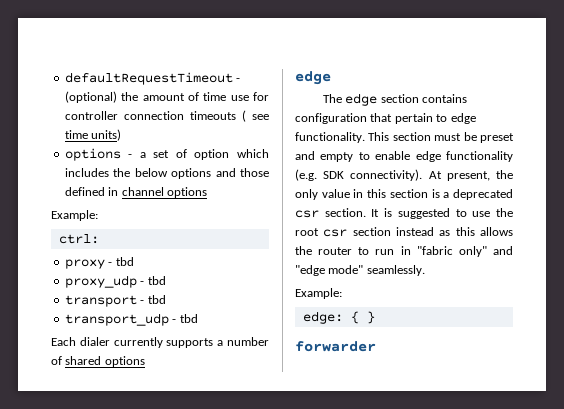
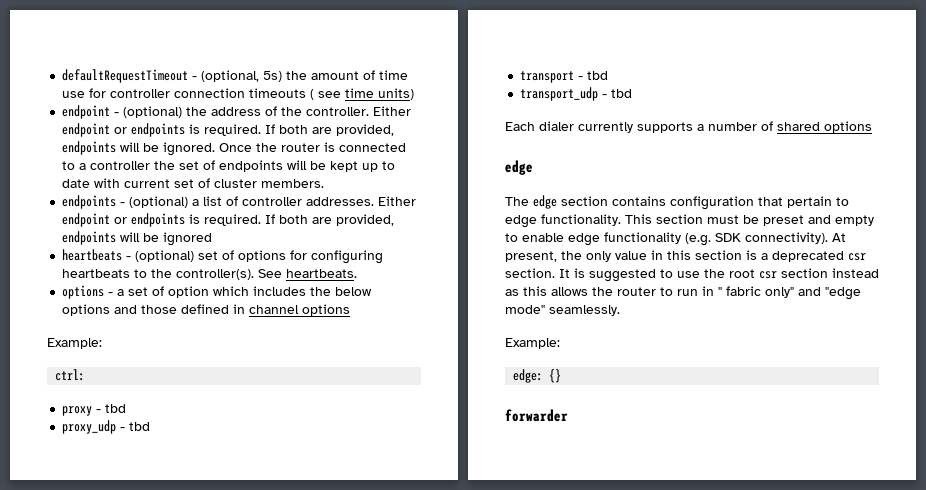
- defaultRequestTimeout - (optional) the amount of time use for controller connection timeouts ( see time units)
+ defaultRequestTimeout - (optional, 5s) the amount of time use for controller connection timeouts ( see time units)
+ endpoint - (optional) the address of the controller. Either endpoint or endpoints is required. If both are provided, endpoints will be ignored. Once the router is connected to a controller the set of endpoints will be kept up to date with current set of cluster members.
+ endpoints - (optional) a list of controller addresses. Either endpoint or endpoints is required. If both are provided, endpoints will be ignored
+ heartbeats - (optional) set of options for configuring heartbeats to the controller(s). See heartbeats.
- It is suggested to use the root csr section instead as this allows the router to run in "fabric only" and "edge mode" seamlessly.
+ It is suggested to use the root csr section instead as this allows the router to run in " fabric only" and "edge mode" seamlessly.
- edge: { }
+ edge: {}

